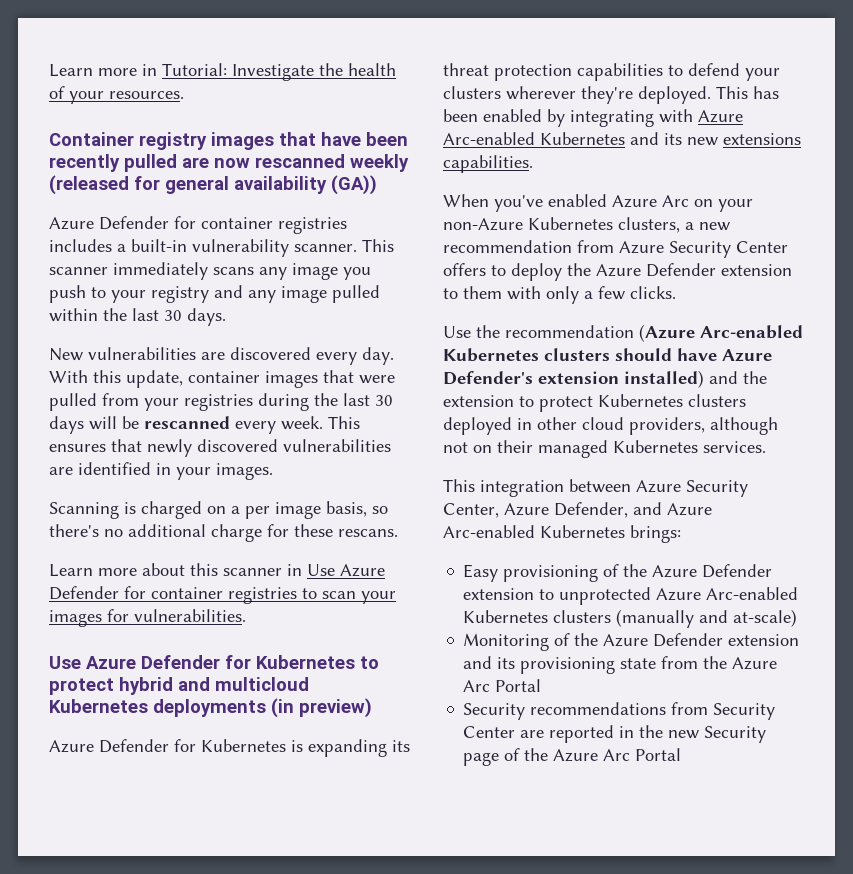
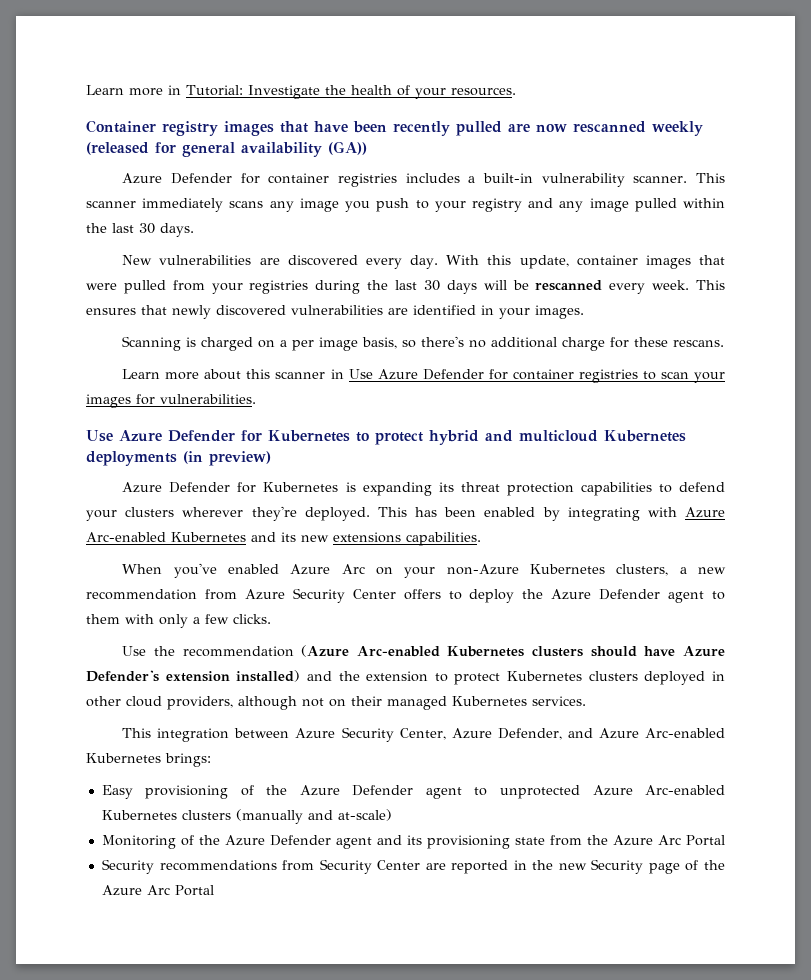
- When you've enabled Azure Arc on your non-Azure Kubernetes clusters, a new recommendation from Azure Security Center offers to deploy the Azure Defender extension to them with only a few clicks.
+ When you've enabled Azure Arc on your non-Azure Kubernetes clusters, a new recommendation from Azure Security Center offers to deploy the Azure Defender agent to them with only a few clicks.
- Easy provisioning of the Azure Defender extension to unprotected Azure Arc-enabled Kubernetes clusters (manually and at-scale)
+ Easy provisioning of the Azure Defender agent to unprotected Azure Arc-enabled Kubernetes clusters (manually and at-scale)
- Monitoring of the Azure Defender extension and its provisioning state from the Azure Arc Portal
+ Monitoring of the Azure Defender agent and its provisioning state from the Azure Arc Portal

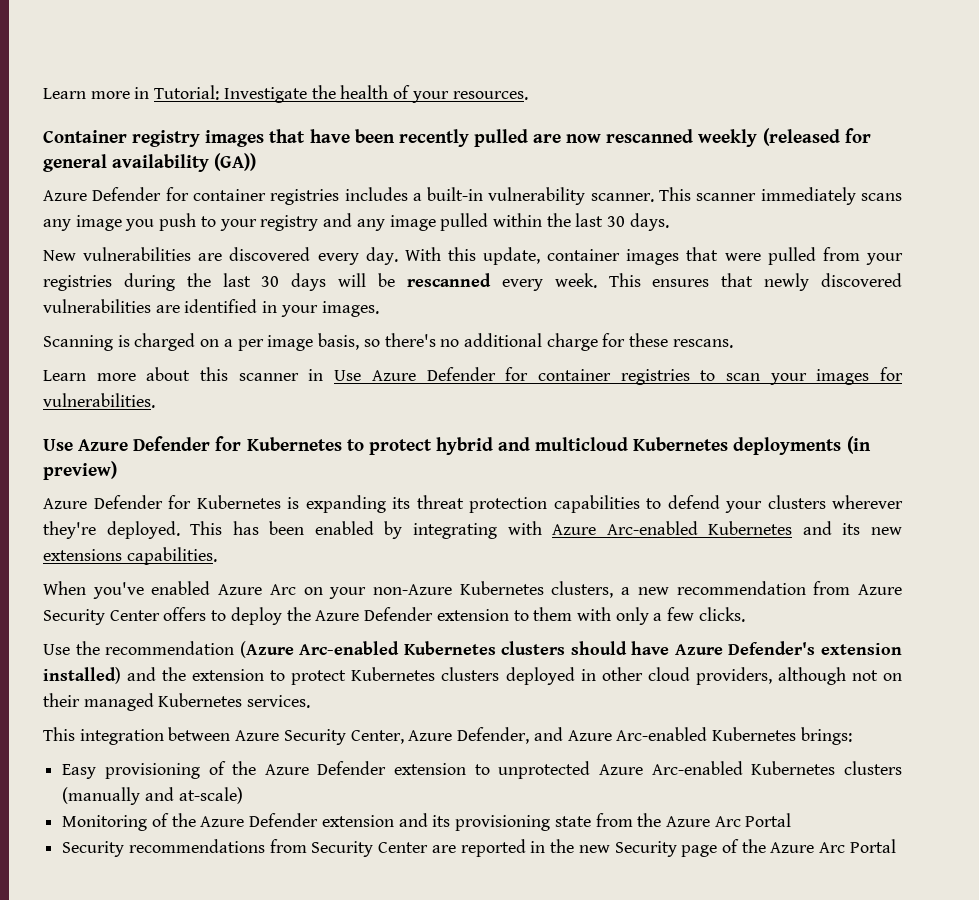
- When you've enabled Azure Arc on your non-Azure Kubernetes clusters, a new recommendation from Azure Security Center offers to deploy the Azure Defender agent to them with only a few clicks.
+ When you've enabled Azure Arc on your non-Azure Kubernetes clusters, a new recommendation from Azure Security Center offers to deploy the Azure Defender extension to them with only a few clicks.
- Easy provisioning of the Azure Defender agent to unprotected Azure Arc-enabled Kubernetes clusters (manually and at-scale)
+ Easy provisioning of the Azure Defender extension to unprotected Azure Arc-enabled Kubernetes clusters (manually and at-scale)
- Monitoring of the Azure Defender agent and its provisioning state from the Azure Arc Portal
+ Monitoring of the Azure Defender extension and its provisioning state from the Azure Arc Portal

